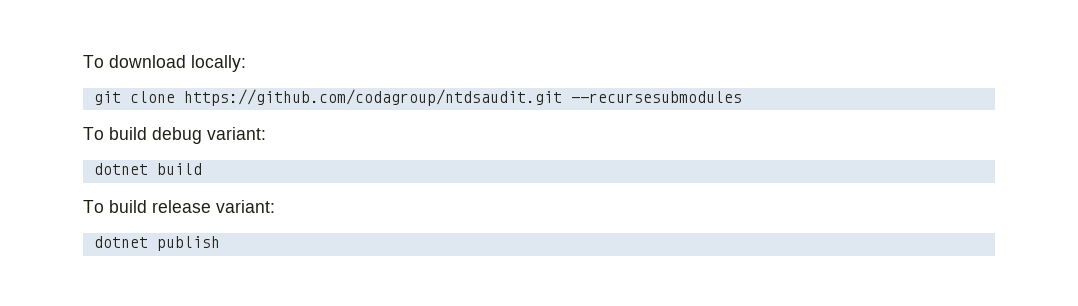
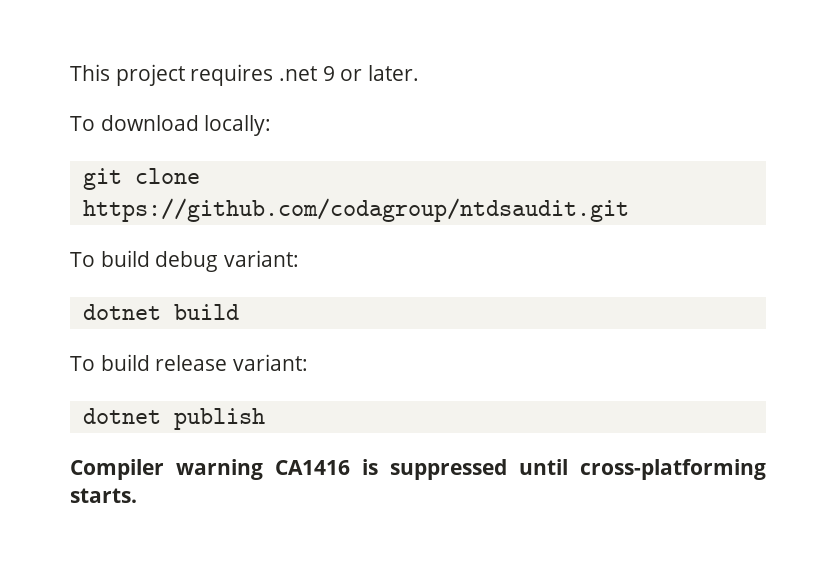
+ This project requires .net 9 or later.
- git clone https://github.com/codagroup/ntdsaudit.git --recursesubmodules
+ git clone https://github.com/codagroup/ntdsaudit.git
+ Compiler warning CA1416 is suppressed until cross-platforming starts.

